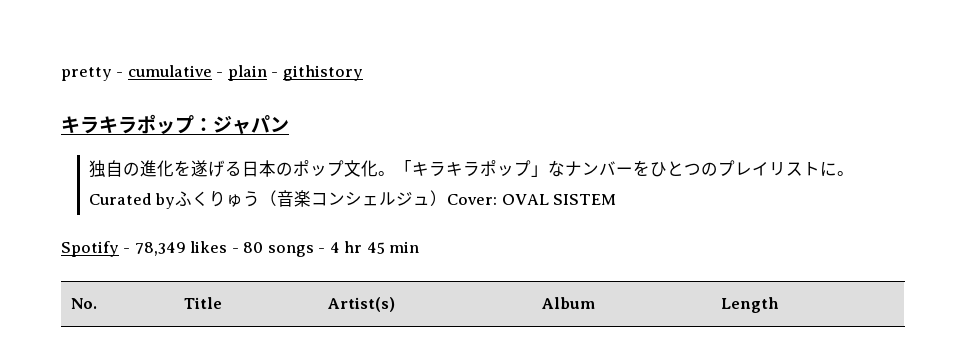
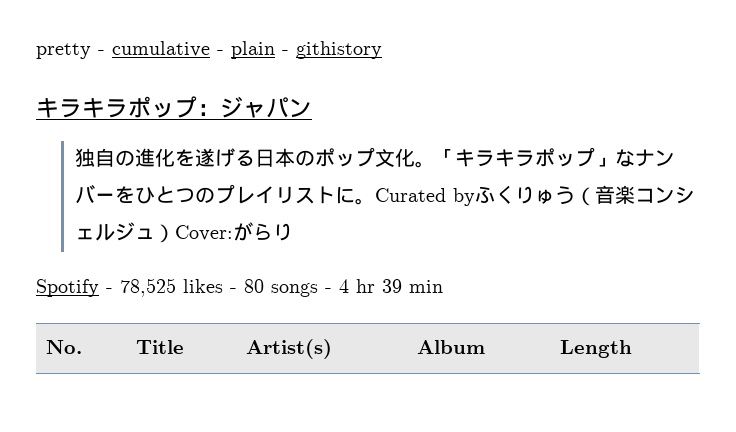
- Curated byふくりゅう（音楽コンシェルジュ）Cover: OVAL SISTEM
+ Curated byふくりゅう（音楽コンシェルジュ）Cover:がらり
- Spotify - 78,349 likes - 80 songs - 4 hr 45 min
+ Spotify - 78,525 likes - 80 songs - 4 hr 39 min

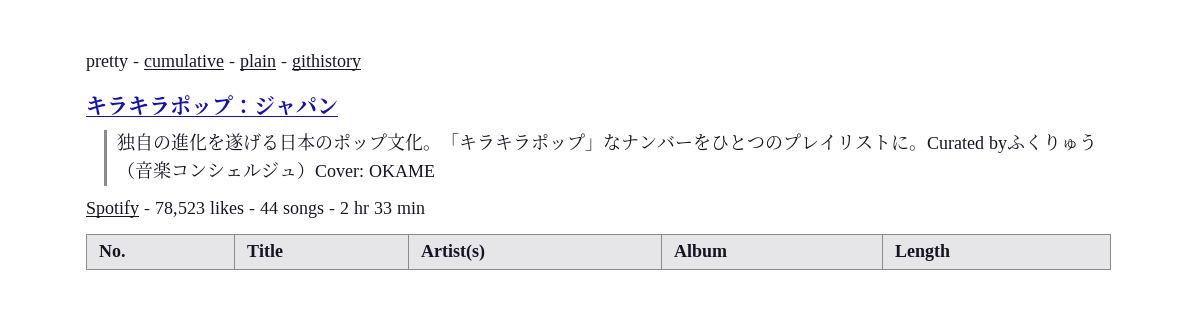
- Curated byふくりゅう（音楽コンシェルジュ）Cover:がらり
+ Curated byふくりゅう（音楽コンシェルジュ）Cover: OKAME
- Spotify - 78,525 likes - 80 songs - 4 hr 39 min
+ Spotify - 78,523 likes - 44 songs - 2 hr 33 min

